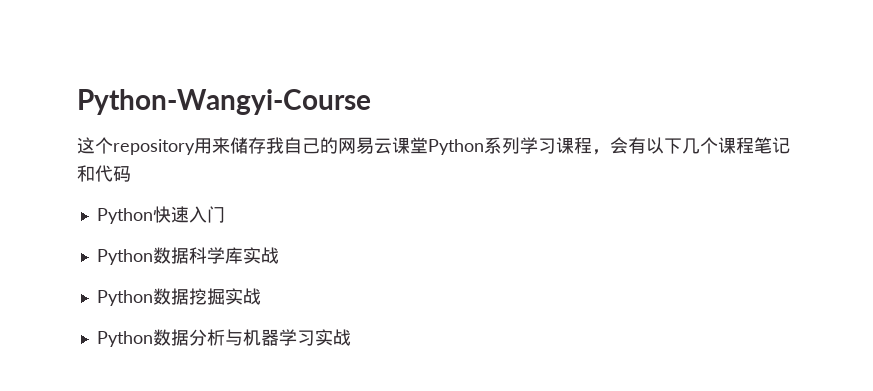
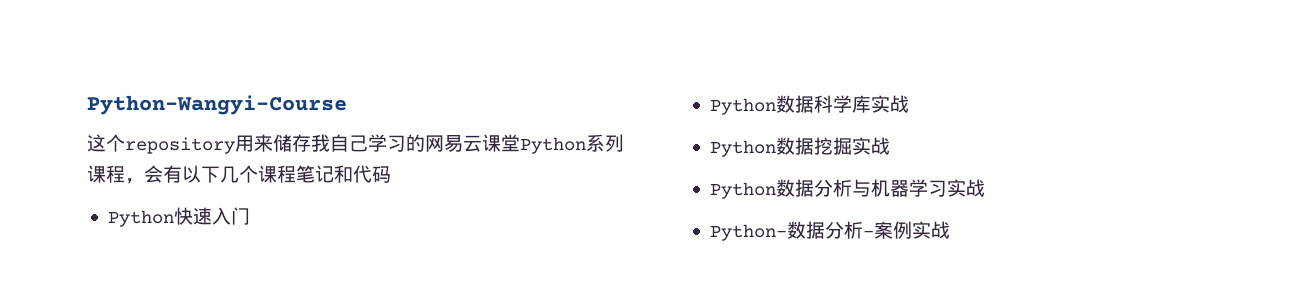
- 这个repository用来储存我自己的网易云课堂Python系列学习课程，会有以下几个课程笔记和代码
+ 这个repository用来储存我自己学习的网易云课堂Python系列课程，会有以下几个课程笔记和代码
+ Python-数据分析-案例实战

